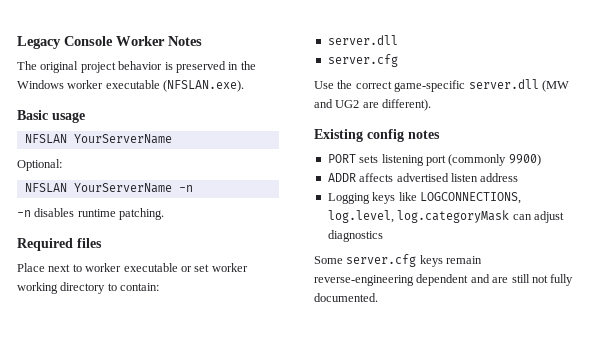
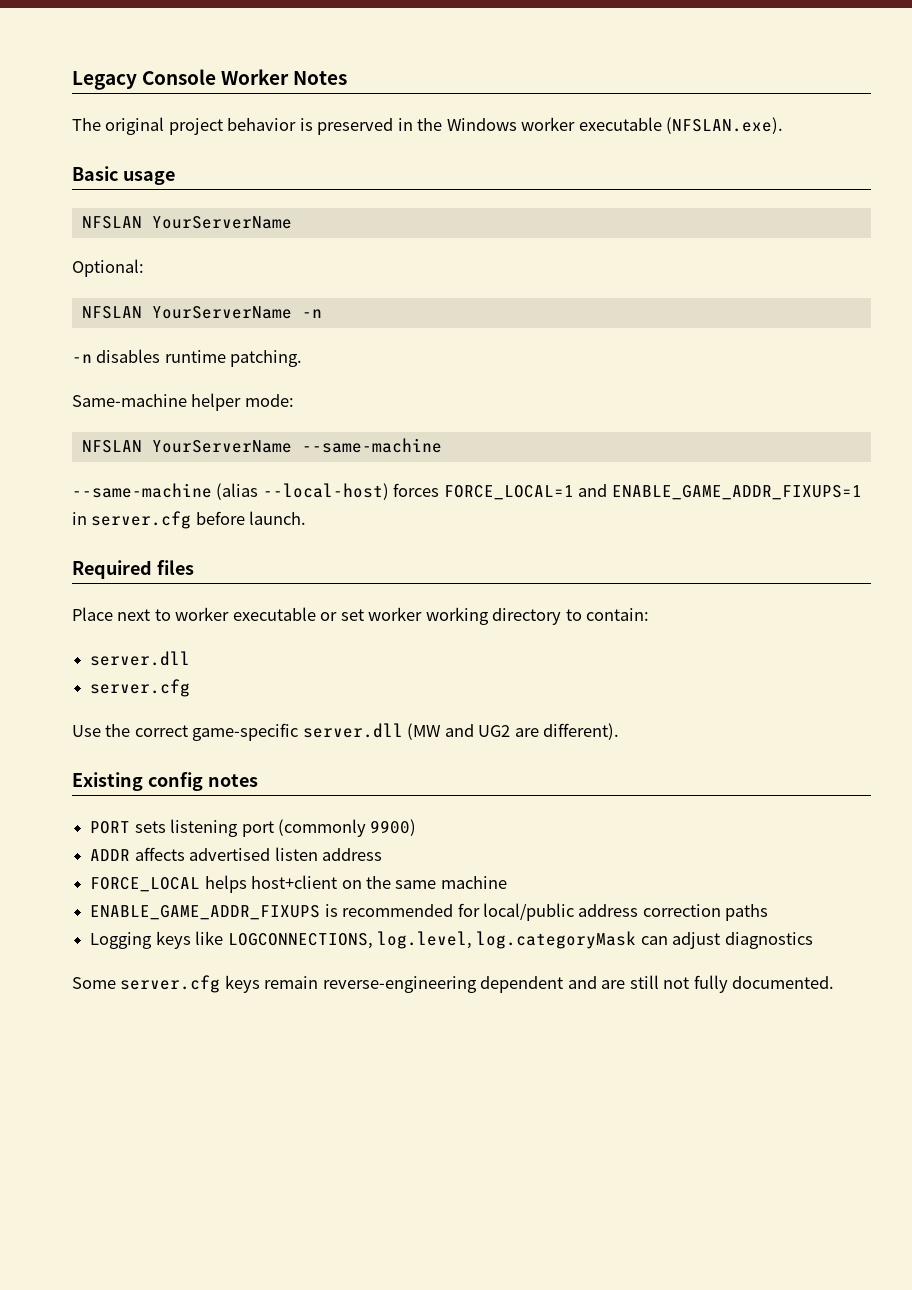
+ Same-machine helper mode:
+ NFSLAN YourServerName --same-machine
+ --same-machine (alias --local-host) forces FORCE_LOCAL=1 and ENABLE_GAME_ADDR_FIXUPS=1 in server.cfg before launch.
+ FORCE_LOCAL helps host+client on the same machine
+ ENABLE_GAME_ADDR_FIXUPS is recommended for local/public address correction paths

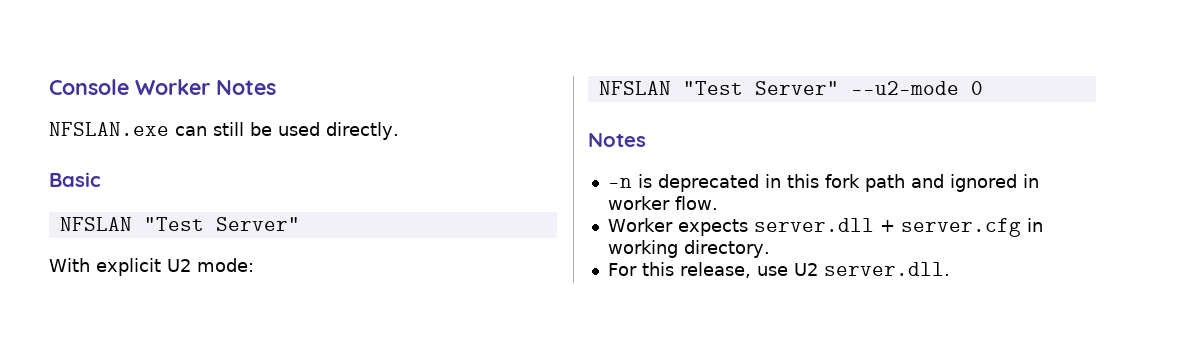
- Legacy Console Worker Notes
+ Console Worker Notes
- The original project behavior is preserved in the Windows worker executable (NFSLAN.exe).
+ NFSLAN.exe can still be used directly.
- Basic usage
- NFSLAN YourServerName
- Optional:
- NFSLAN YourServerName -n
- -n disables runtime patching.
- Same-machine helper mode:
- NFSLAN YourServerName --same-machine
- --same-machine (alias --local-host) forces FORCE_LOCAL=1 and ENABLE_GAME_ADDR_FIXUPS=1 in server.cfg before launch.
- Required files
- Place next to worker executable or set worker working directory to contain:
- server.dll
- server.cfg
- Use the correct game-specific server.dll (MW and UG2 are different).
- Existing config notes
- PORT sets listening port (commonly 9900)
- ADDR affects advertised listen address
- FORCE_LOCAL helps host+client on the same machine
- ENABLE_GAME_ADDR_FIXUPS is recommended for local/public address correction paths
- Logging keys like LOGCONNECTIONS, log.level, log.categoryMask can adjust diagnostics
- Some server.cfg keys remain reverse-engineering dependent and are still not fully documented.
+ Basic
+ NFSLAN "Test Server"
+ With explicit U2 mode:
+ NFSLAN "Test Server" --u2-mode 0
+ Notes
+ -n is deprecated in this fork path and ignored in worker flow.
+ Worker expects server.dll + server.cfg in working directory.
+ For this release, use U2 server.dll.

